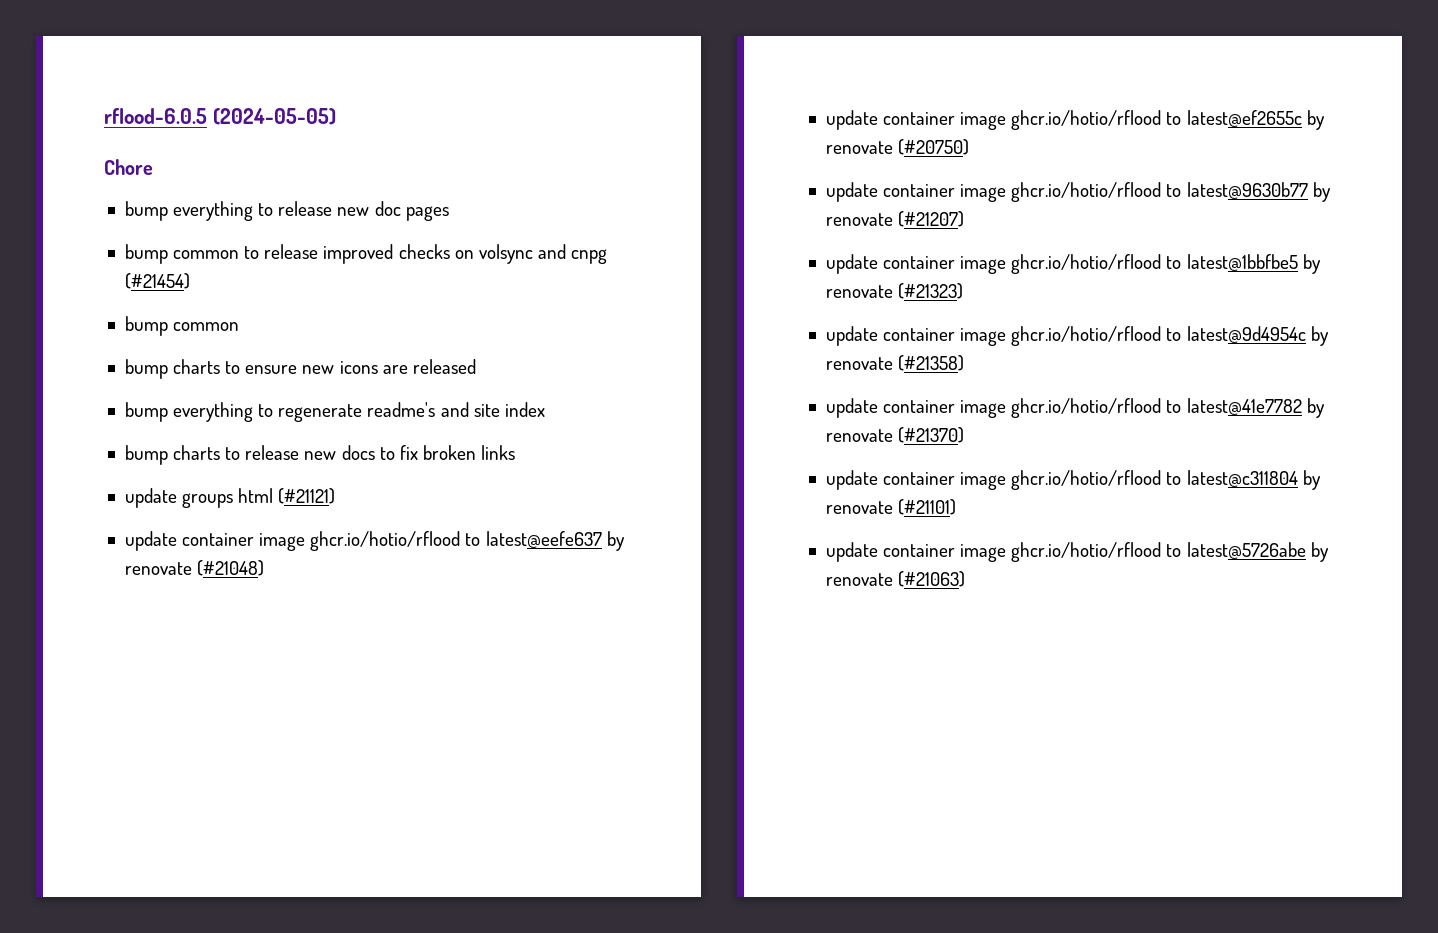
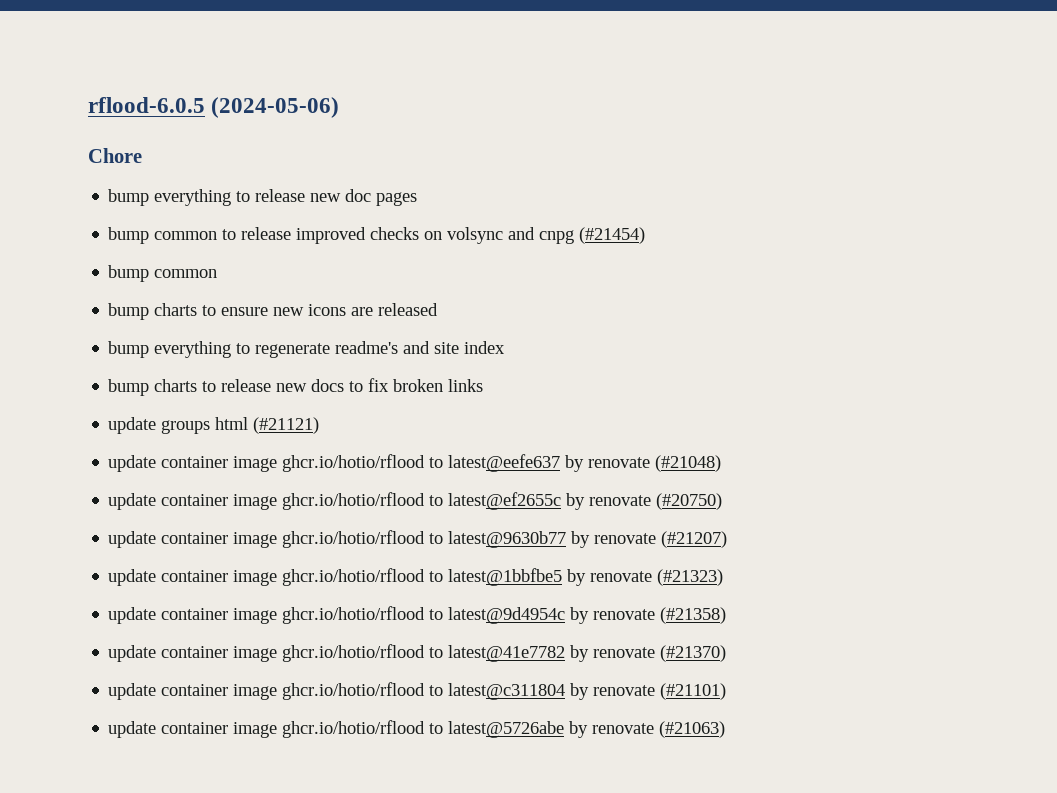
- rflood-6.0.5 (2024-05-05)
+ rflood-6.0.5 (2024-05-06)

